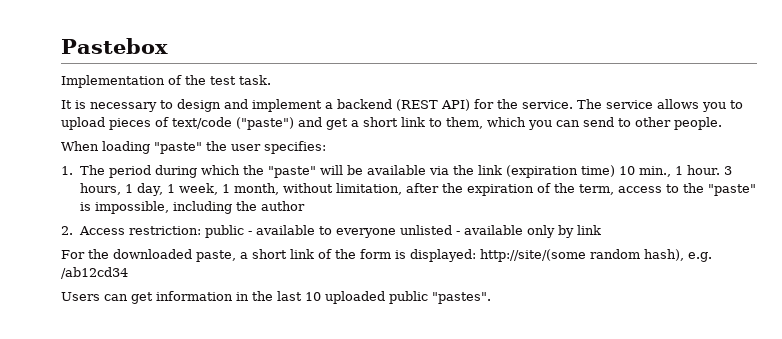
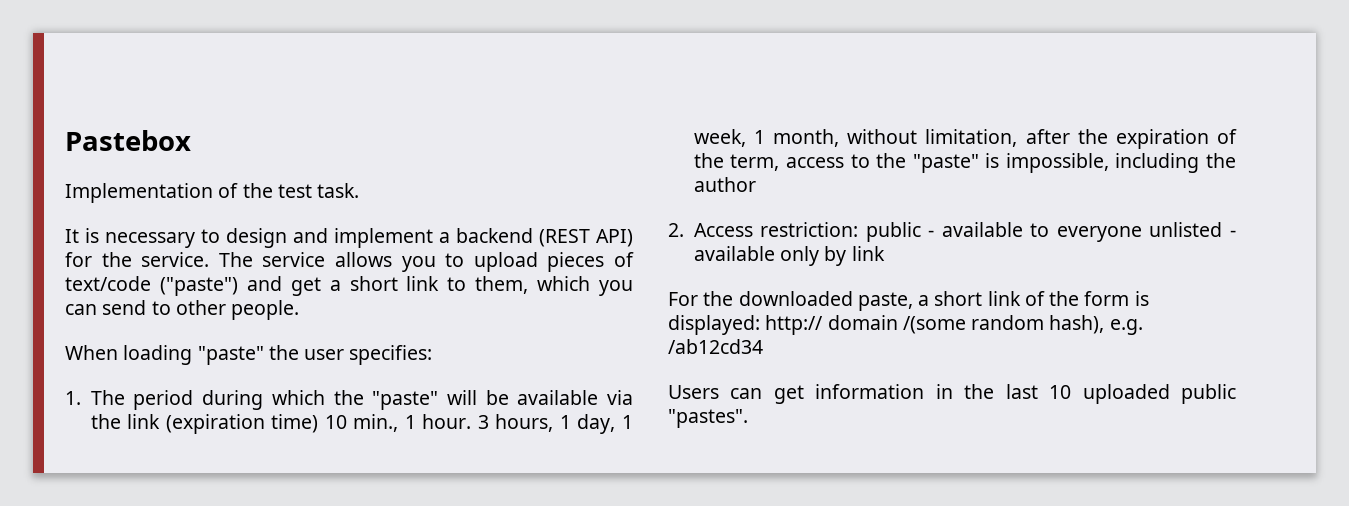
- For the downloaded paste, a short link of the form is displayed: http://site/(some random hash), e.g. /ab12cd34
+ For the downloaded paste, a short link of the form is displayed: http:// domain /(some random hash), e.g. /ab12cd34

